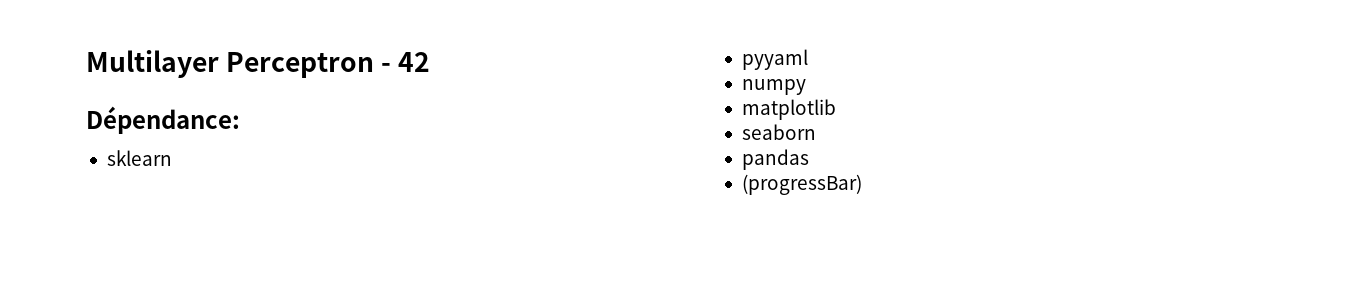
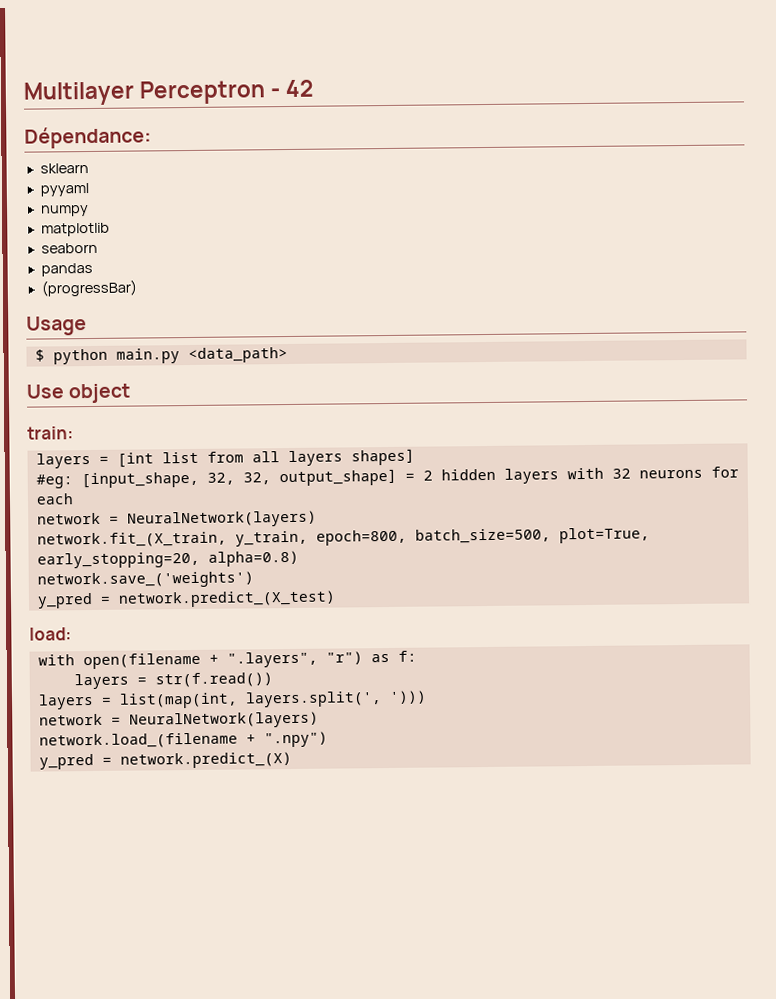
+ Usage
+ $ python main.py <data_path>
+ Use object
+ train:
+ layers = [int list from all layers shapes]
+ #eg: [input_shape, 32, 32, output_shape] = 2 hidden layers with 32 neurons for each
+ network = NeuralNetwork(layers)
+ network.fit_(X_train, y_train, epoch=800, batch_size=500, plot=True, early_stopping=20, alpha=0.8)
+ network.save_('weights')
+ y_pred = network.predict_(X_test)
+ load:
+ with open(filename + ".layers", "r") as f:
+ layers = str(f.read())
+ layers = list(map(int, layers.split(', ')))
+ network = NeuralNetwork(layers)
+ network.load_(filename + ".npy")
+ y_pred = network.predict_(X)

